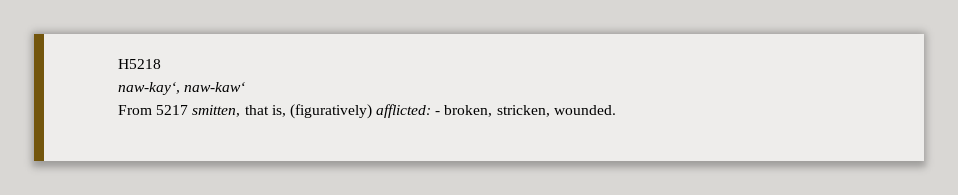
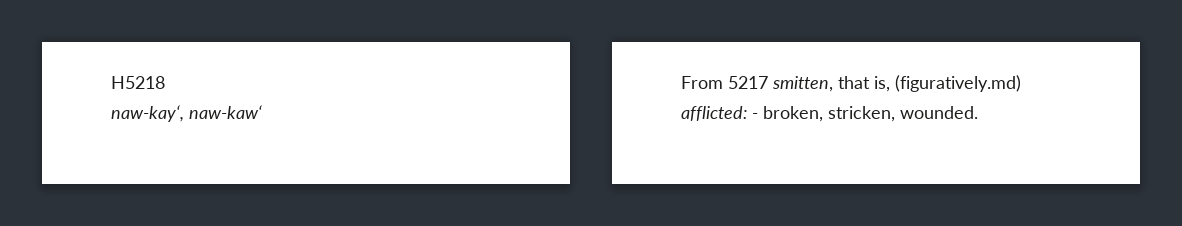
- From 5217 smitten, that is, (figuratively) afflicted: - broken, stricken, wounded.
+ From 5217 smitten, that is, (figuratively.md) afflicted: - broken, stricken, wounded.

